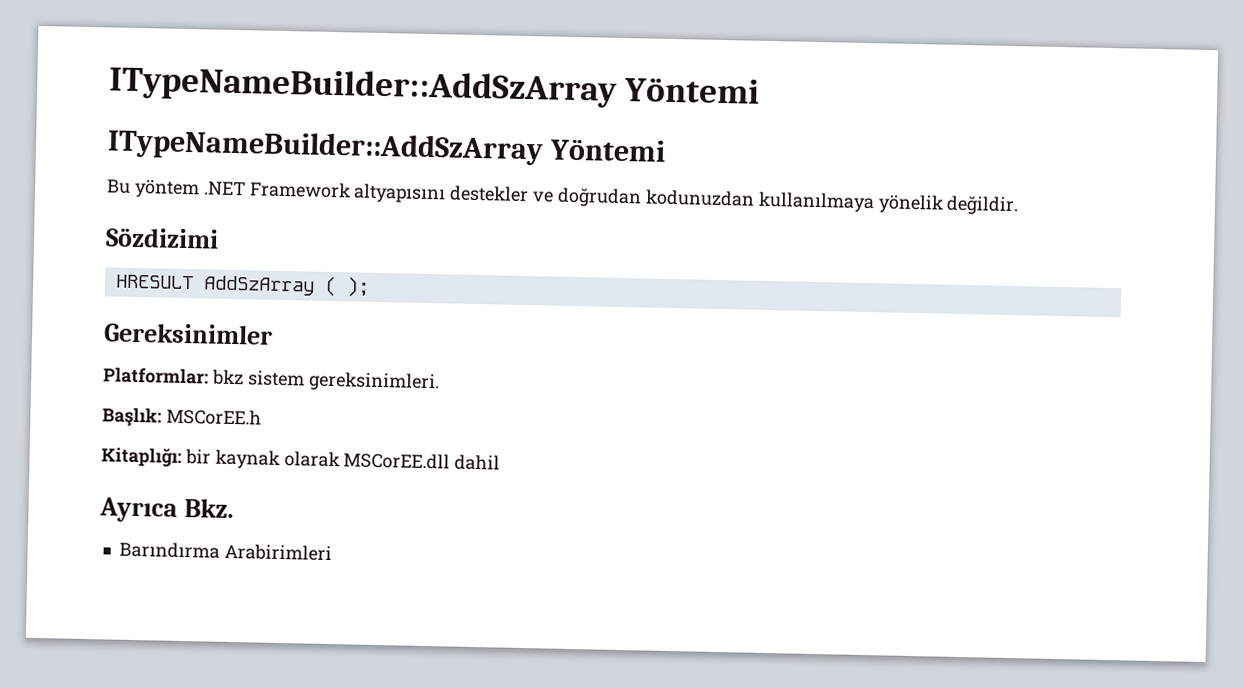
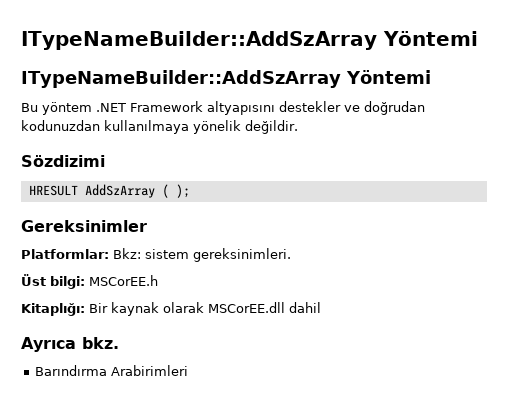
- Platformlar: bkz sistem gereksinimleri.
+ Platformlar: Bkz: sistem gereksinimleri.
- Başlık: MSCorEE.h
+ Üst bilgi: MSCorEE.h
- Kitaplığı: bir kaynak olarak MSCorEE.dll dahil
+ Kitaplığı: Bir kaynak olarak MSCorEE.dll dahil
- Ayrıca Bkz.
+ Ayrıca bkz.

